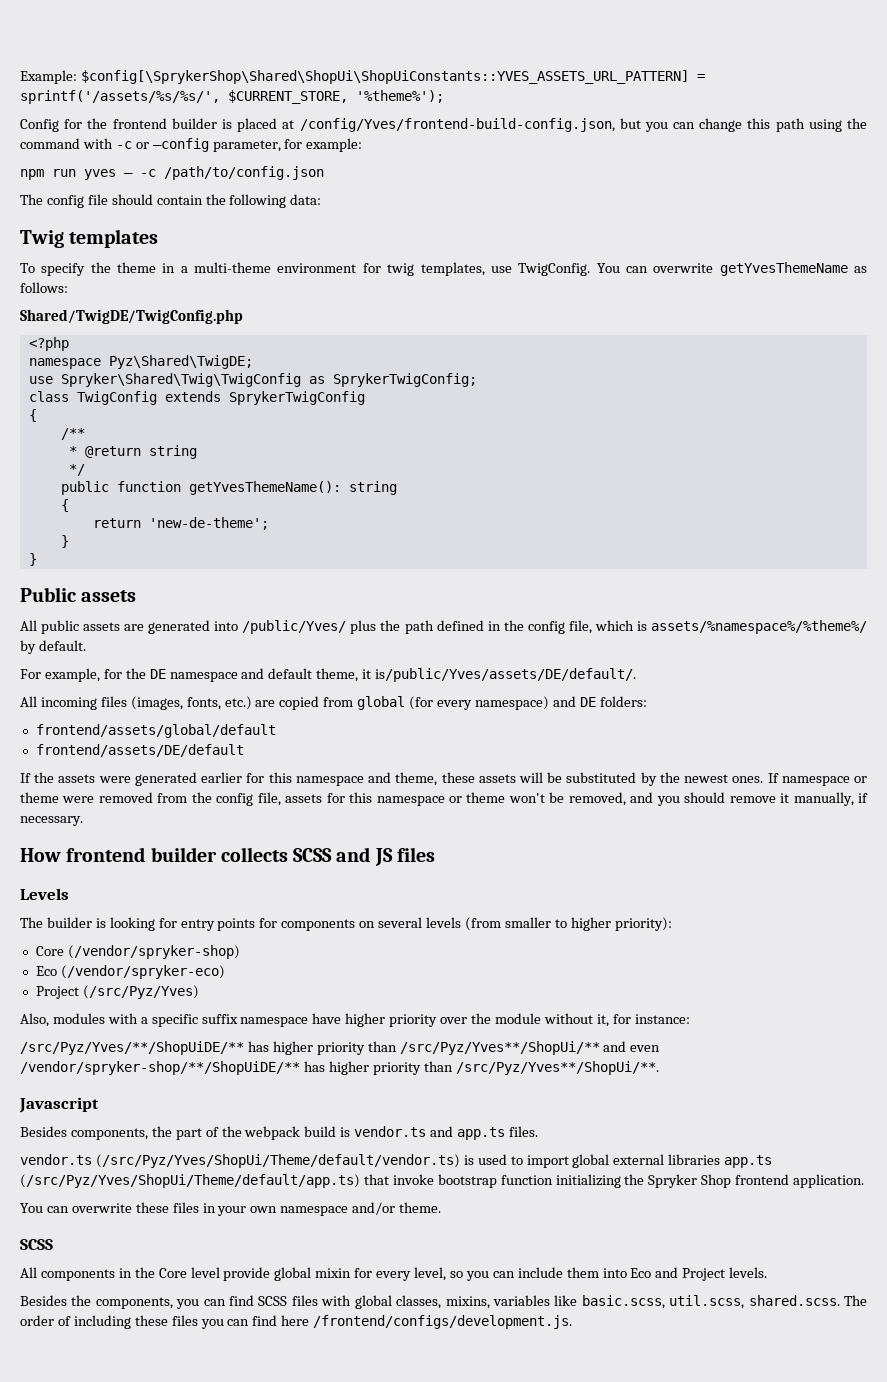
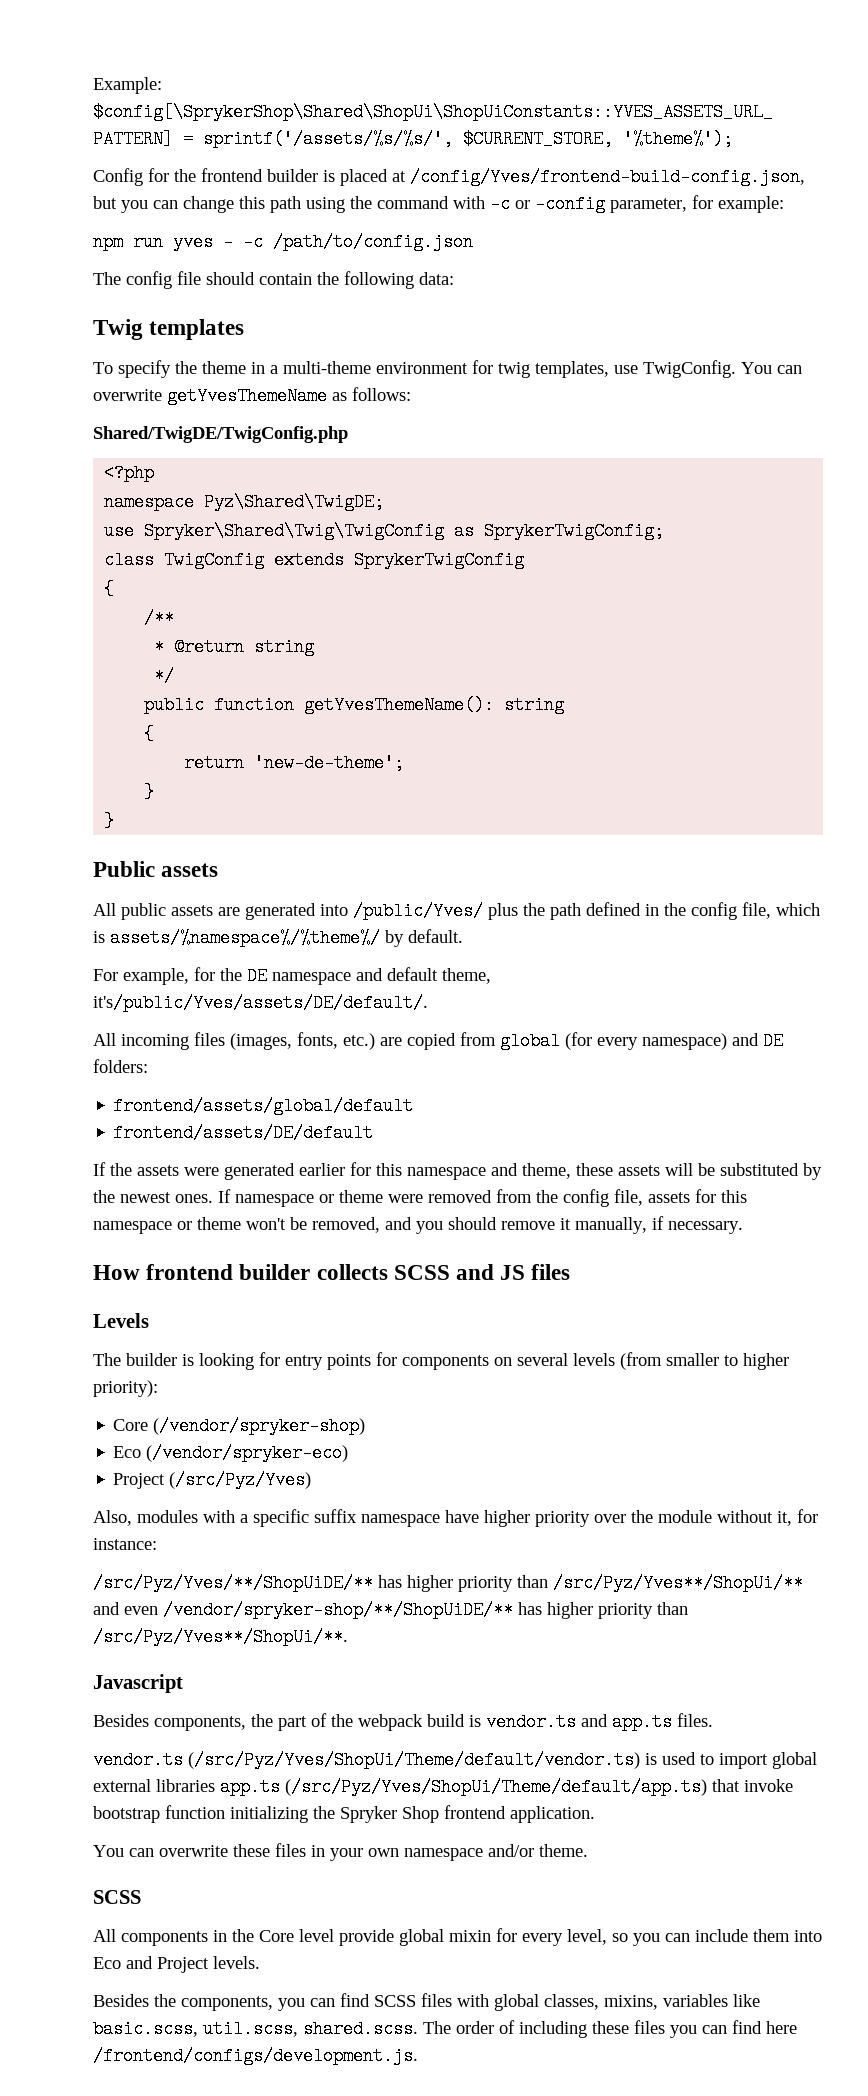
- For example, for the DE namespace and default theme, it is/public/Yves/assets/DE/default/.
+ For example, for the DE namespace and default theme, it's/public/Yves/assets/DE/default/.

